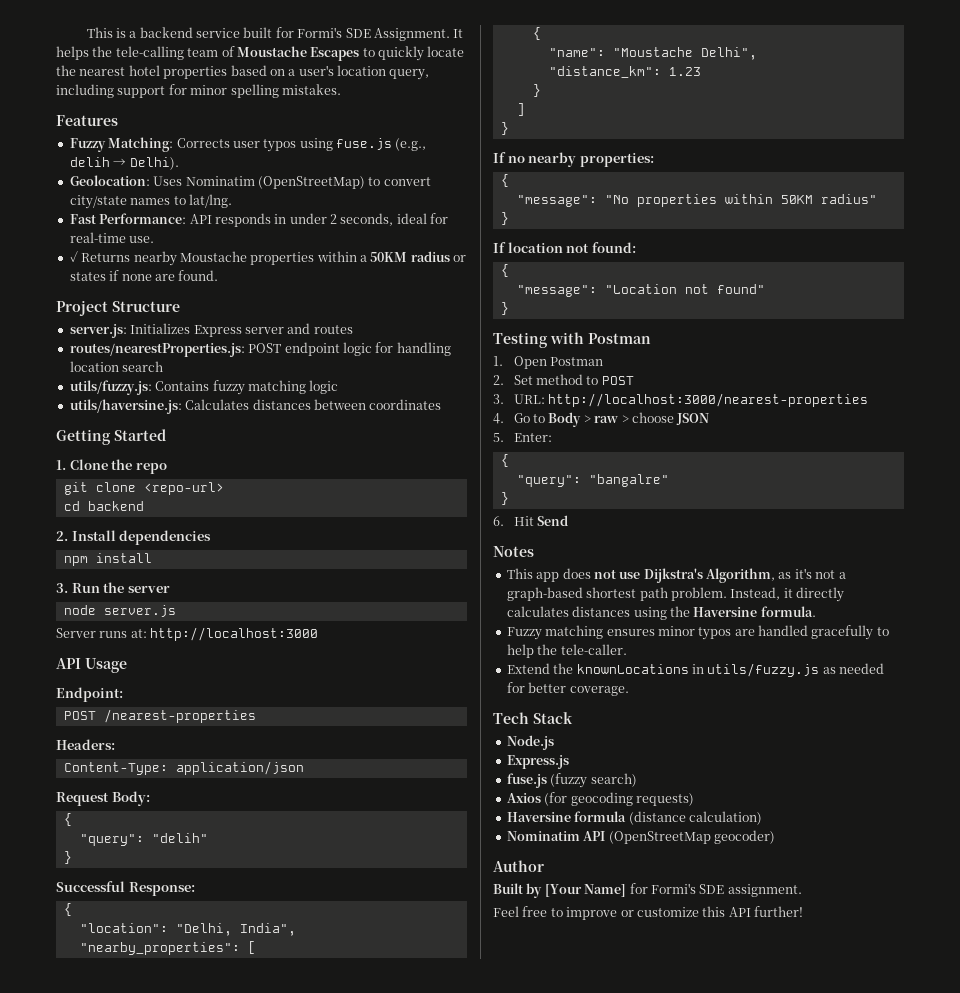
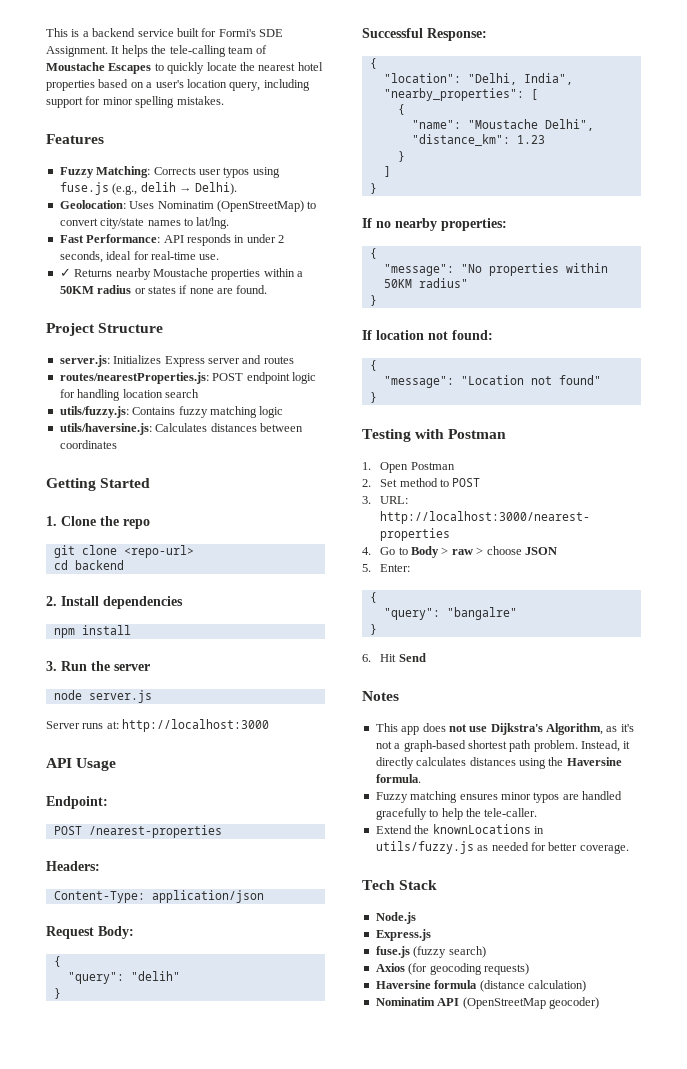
- Author
- Built by [Your Name] for Formi's SDE assignment.
- Feel free to improve or customize this API further!

